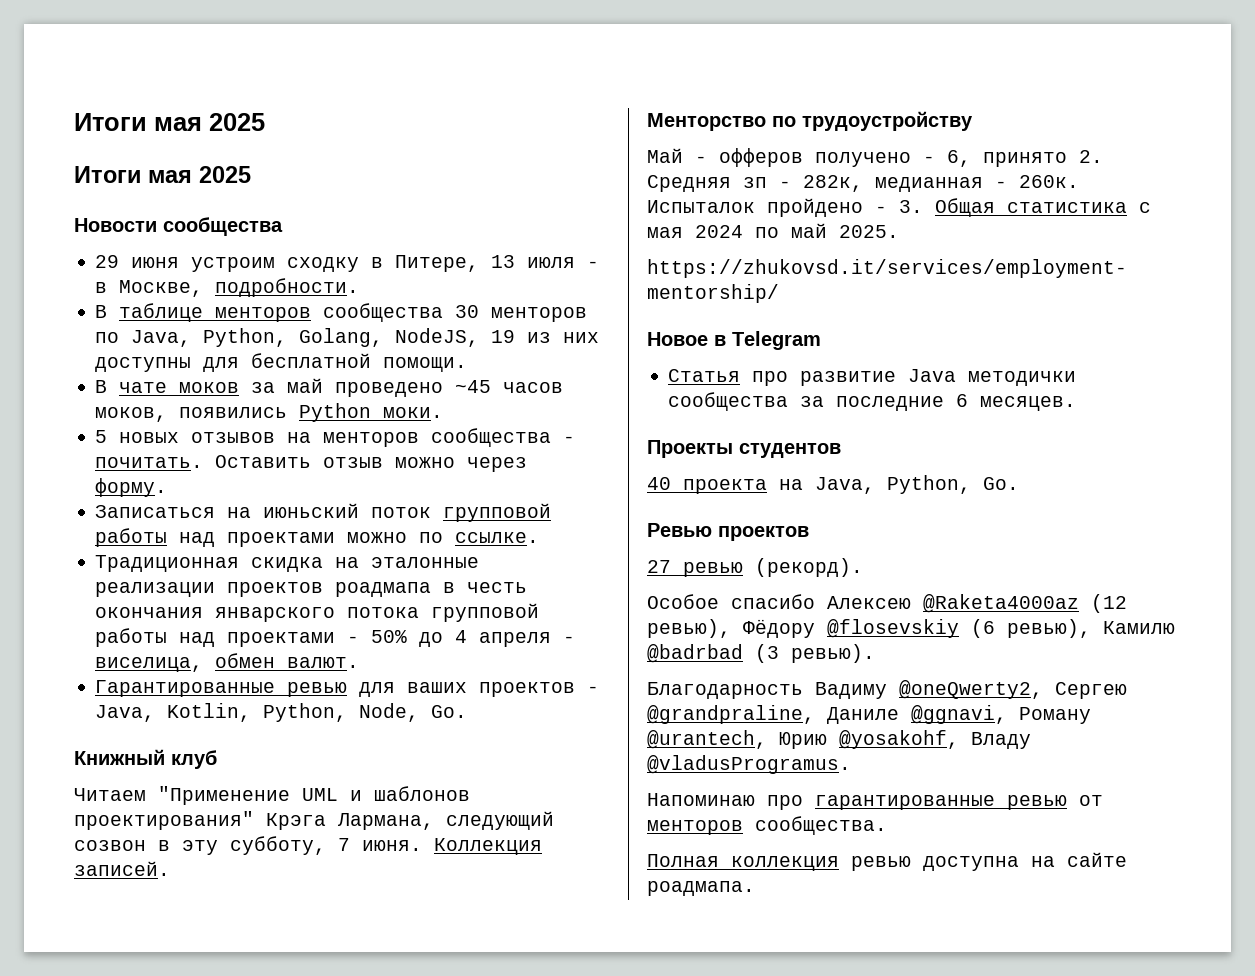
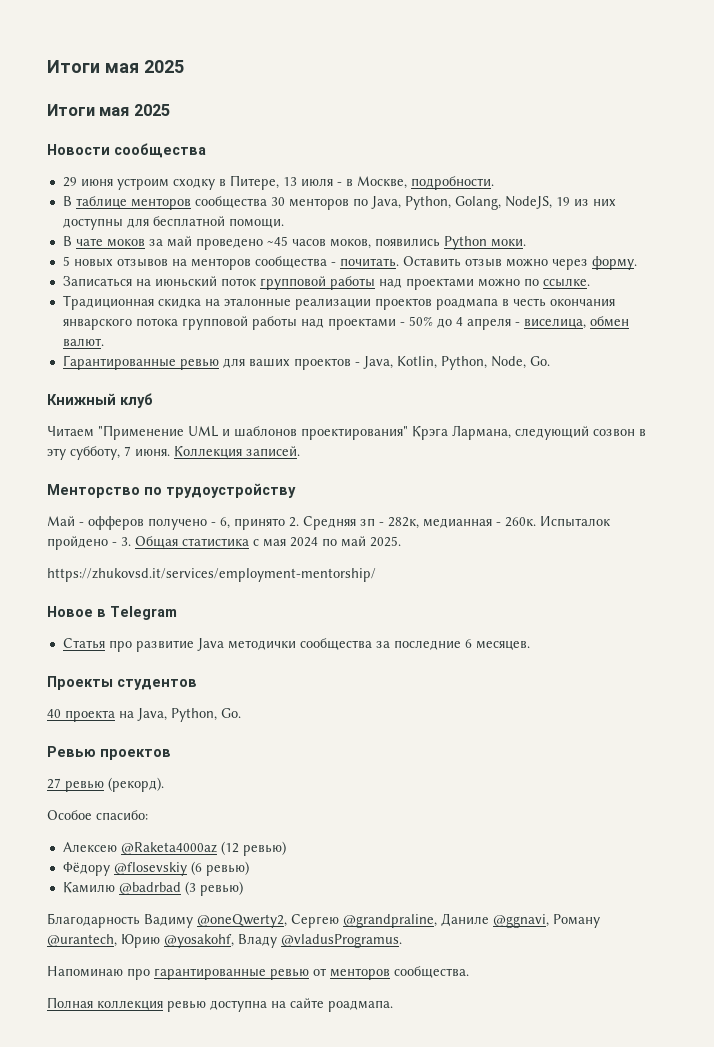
- Особое спасибо Алексею @Raketa4000az (12 ревью), Фёдору @flosevskiy (6 ревью), Камилю @badrbad (3 ревью).
+ Особое спасибо:
+ Алексею @Raketa4000az (12 ревью)
+ Фёдору @flosevskiy (6 ревью)
+ Камилю @badrbad (3 ревью)

